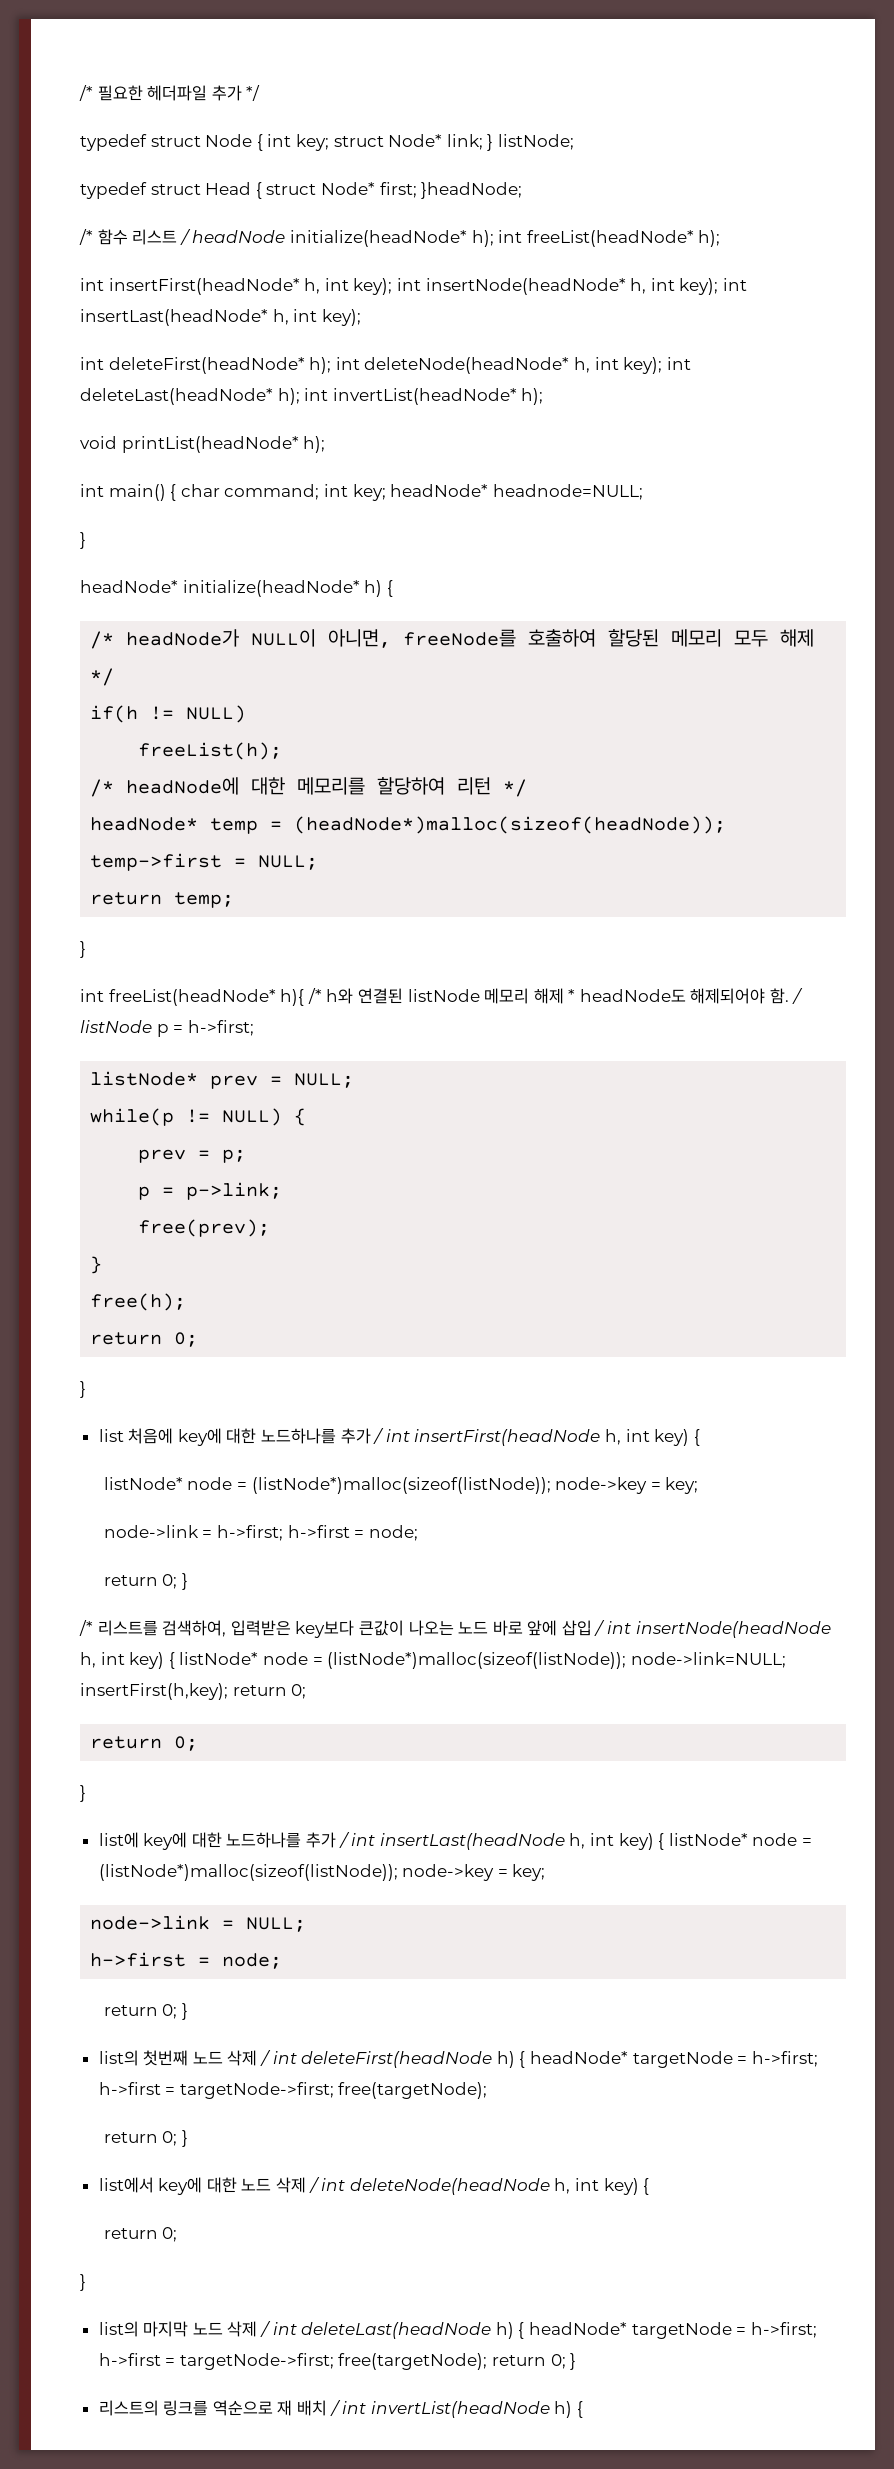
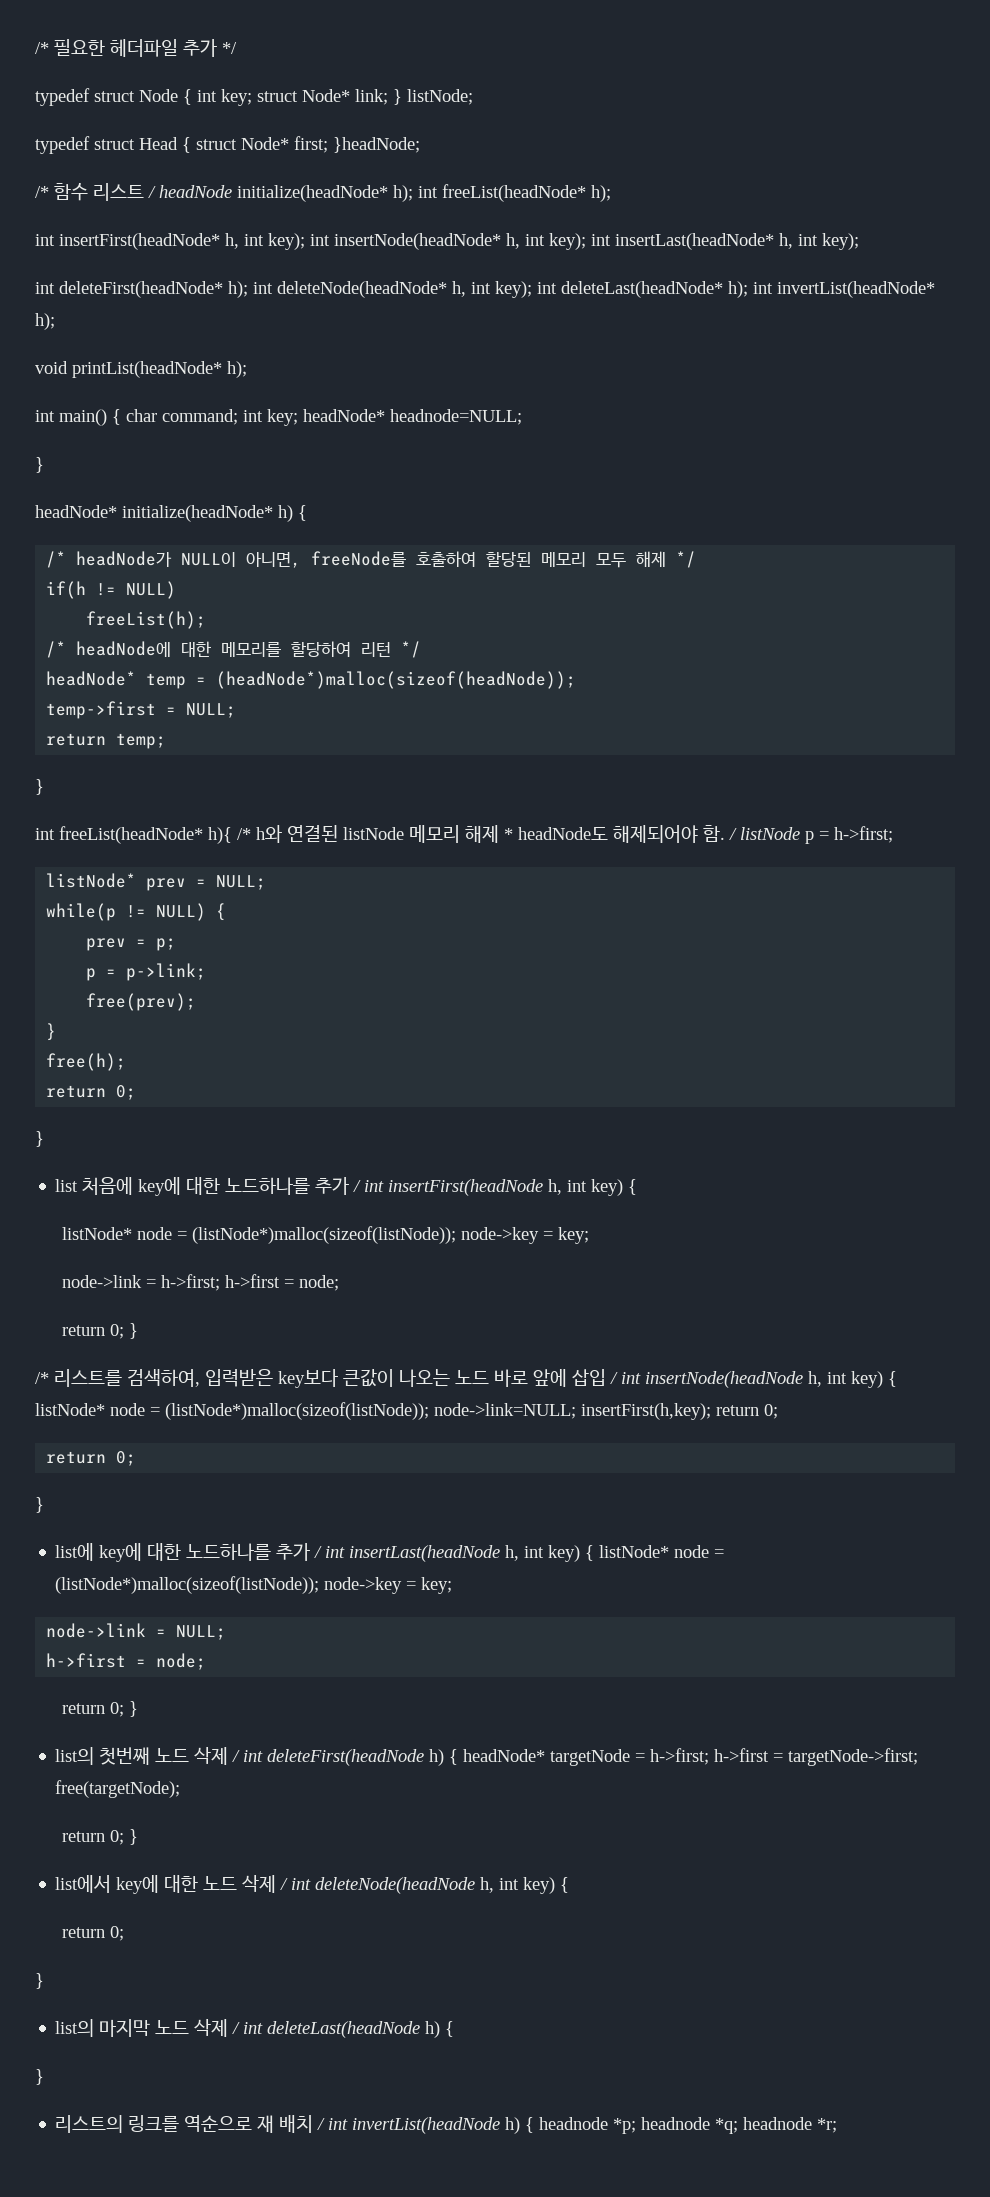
- list의 마지막 노드 삭제 / int deleteLast(headNode h) { headNode* targetNode = h->first; h->first = targetNode->first; free(targetNode); return 0; }
+ list의 마지막 노드 삭제 / int deleteLast(headNode h) {
+ }
- 리스트의 링크를 역순으로 재 배치 / int invertList(headNode h) {
+ 리스트의 링크를 역순으로 재 배치 / int invertList(headNode h) { headnode *p; headnode *q; headnode *r;

